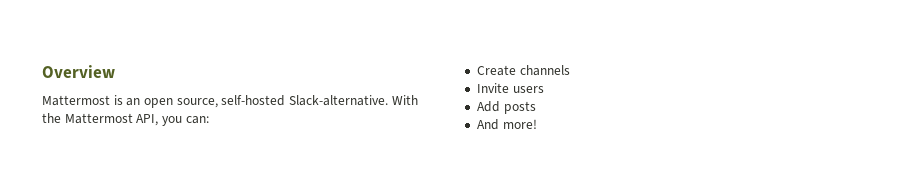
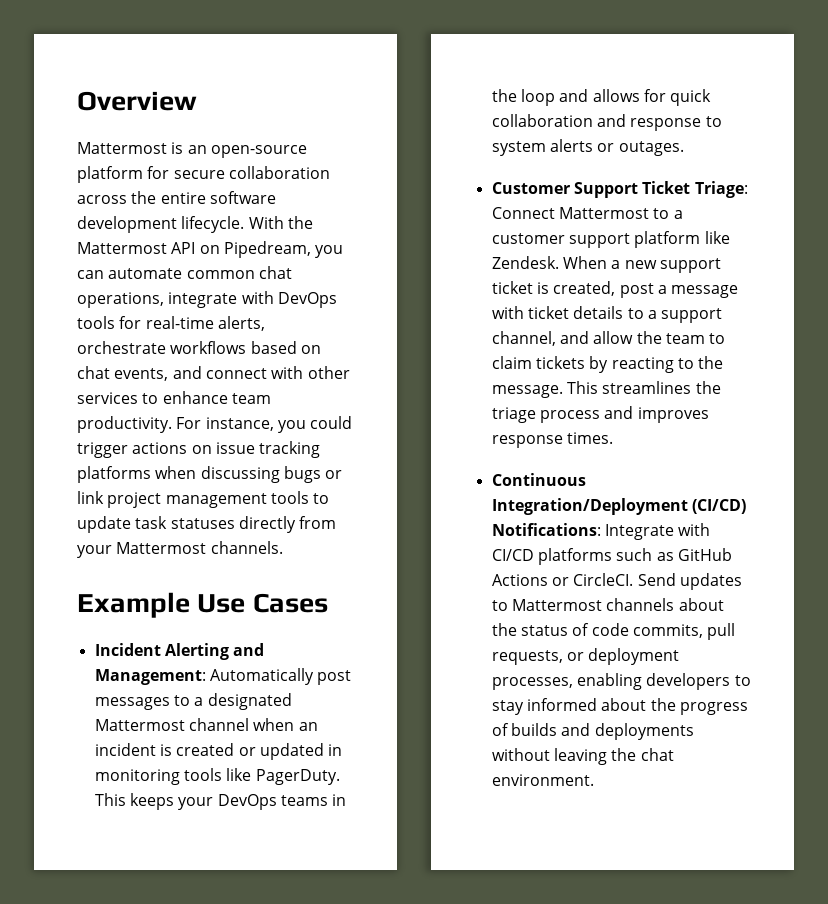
- Mattermost is an open source, self-hosted Slack-alternative. With the Mattermost API, you can:
- Create channels
- Invite users
- Add posts
- And more!
+ Mattermost is an open-source platform for secure collaboration across the entire software development lifecycle. With the Mattermost API on Pipedream, you can automate common chat operations, integrate with DevOps tools for real-time alerts, orchestrate workflows based on chat events, and connect with other services to enhance team productivity. For instance, you could trigger actions on issue tracking platforms when discussing bugs or link project management tools to update task statuses directly from your Mattermost channels.
+ Example Use Cases
+ Incident Alerting and Management: Automatically post messages to a designated Mattermost channel when an incident is created or updated in monitoring tools like PagerDuty. This keeps your DevOps teams in the loop and allows for quick collaboration and response to system alerts or outages.
+ Customer Support Ticket Triage: Connect Mattermost to a customer support platform like Zendesk. When a new support ticket is created, post a message with ticket details to a support channel, and allow the team to claim tickets by reacting to the message. This streamlines the triage process and improves response times.
+ Continuous Integration/Deployment (CI/CD) Notifications: Integrate with CI/CD platforms such as GitHub Actions or CircleCI. Send updates to Mattermost channels about the status of code commits, pull requests, or deployment processes, enabling developers to stay informed about the progress of builds and deployments without leaving the chat environment.

